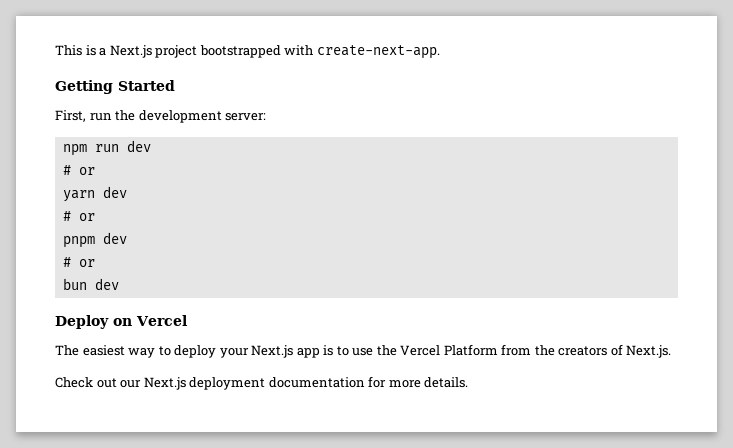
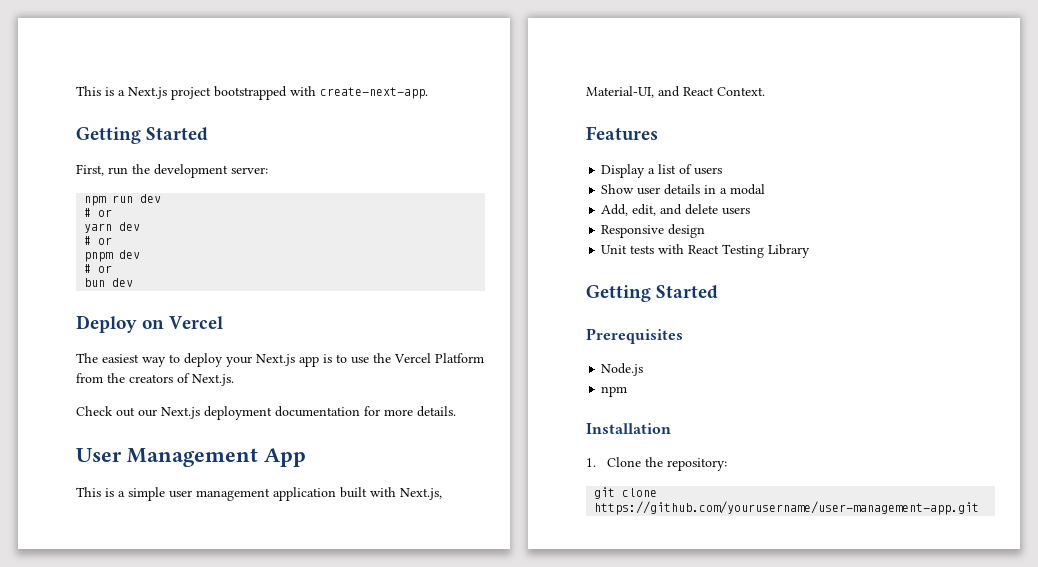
+ User Management App
+ This is a simple user management application built with Next.js, Material-UI, and React Context.
+ Features
+ Display a list of users
+ Show user details in a modal
+ Add, edit, and delete users
+ Responsive design
+ Unit tests with React Testing Library
+ Getting Started
+ Prerequisites
+ Node.js
+ npm
+ Installation
+ 1. Clone the repository:
+ git clone https://github.com/yourusername/user-management-app.git

